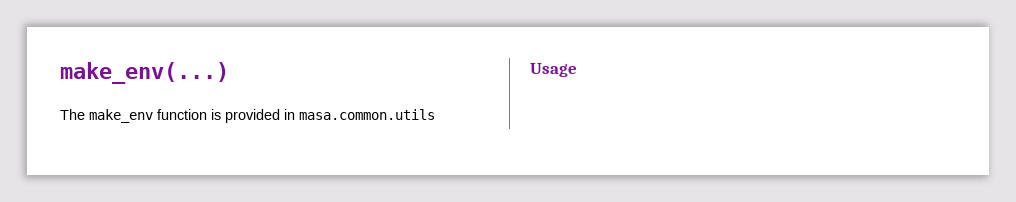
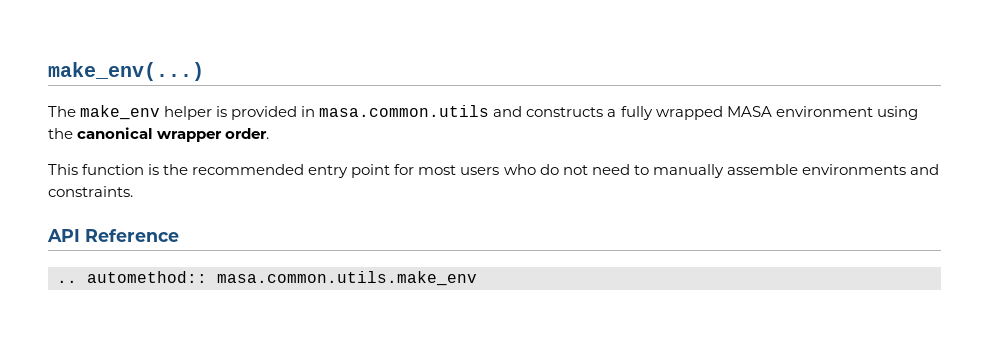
- The make_env function is provided in masa.common.utils
- Usage
+ The make_env helper is provided in masa.common.utils and constructs a fully wrapped MASA environment using the canonical wrapper order.
+ This function is the recommended entry point for most users who do not need to manually assemble environments and constraints.
+ API Reference
+ .. automethod:: masa.common.utils.make_env

